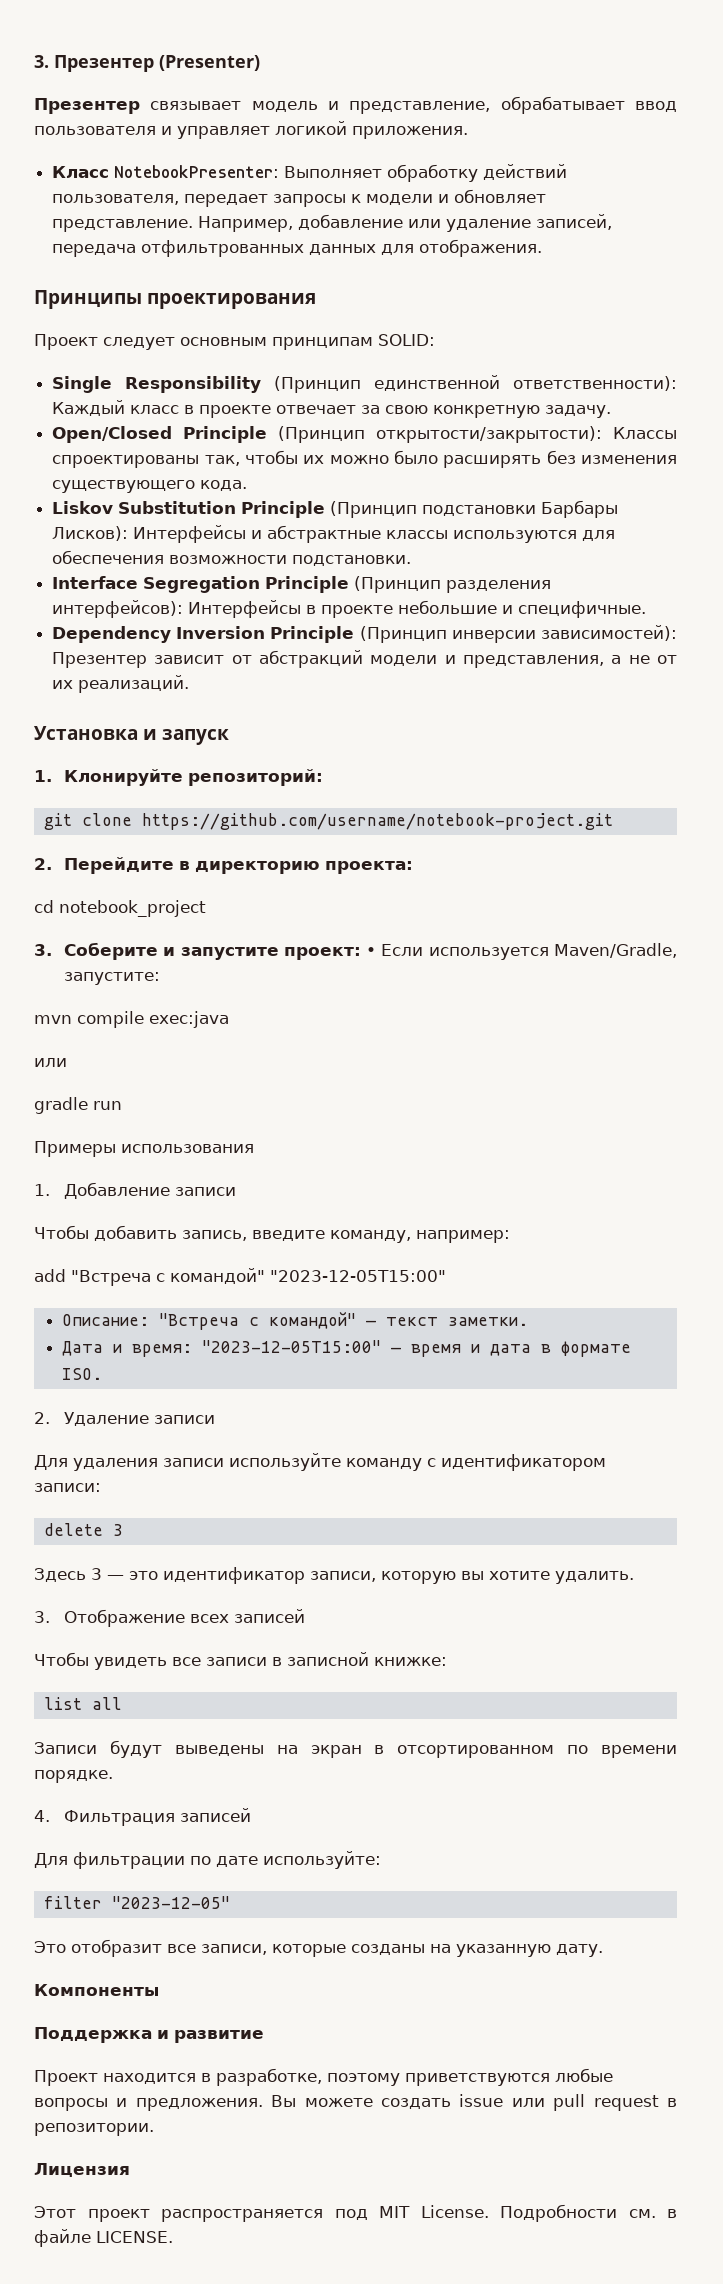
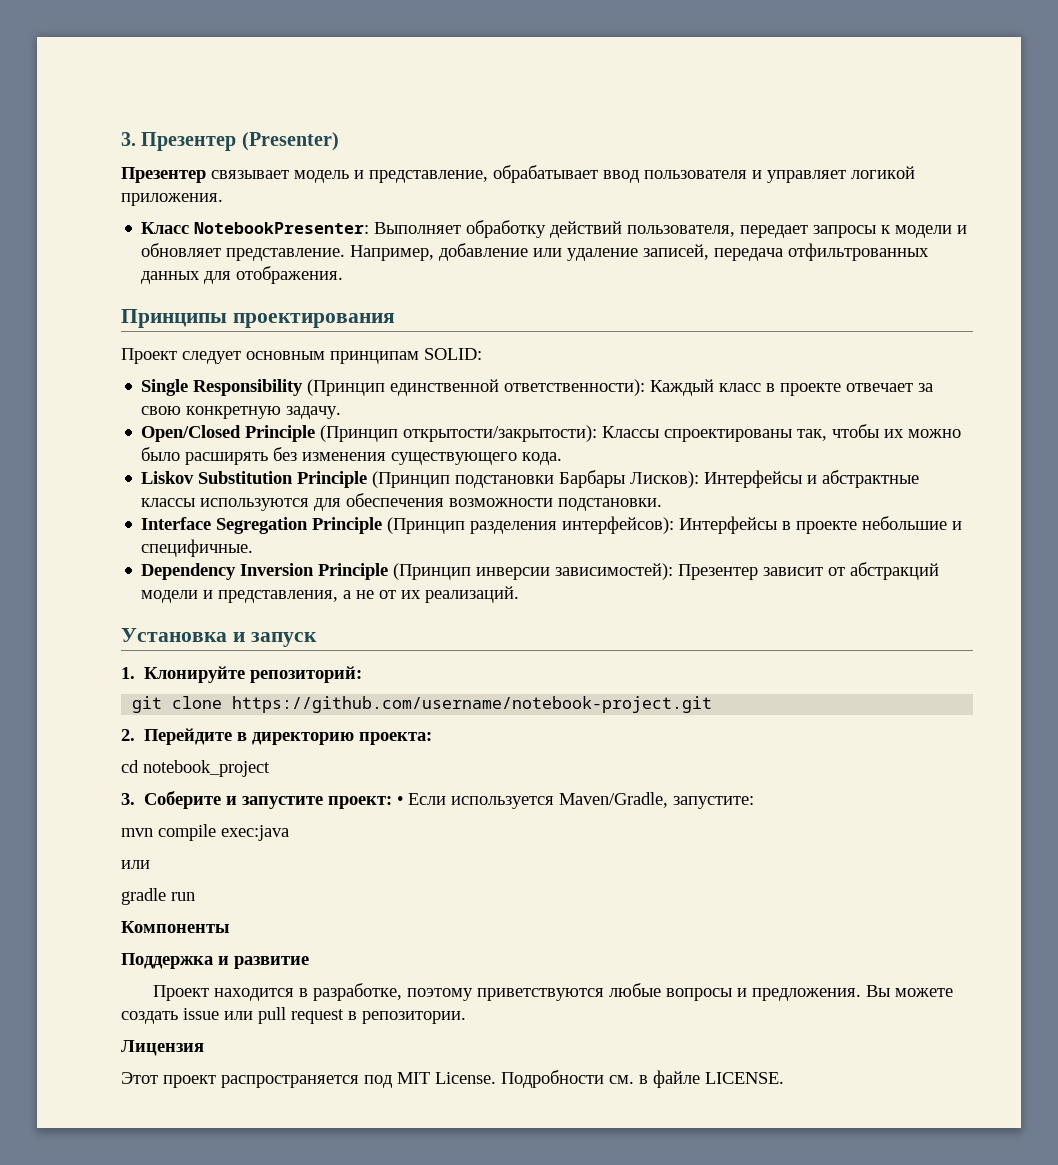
- Примеры использования
- 1. Добавление записи
- Чтобы добавить запись, введите команду, например:
- add "Встреча с командой" "2023-12-05T15:00"
- Описание: "Встреча с командой" — текст заметки.
- Дата и время: "2023-12-05T15:00" — время и дата в формате ISO.
- 2. Удаление записи
- Для удаления записи используйте команду с идентификатором записи:
- delete 3
- Здесь 3 — это идентификатор записи, которую вы хотите удалить.
- 3. Отображение всех записей
- Чтобы увидеть все записи в записной книжке:
- list all
- Записи будут выведены на экран в отсортированном по времени порядке.
- 4. Фильтрация записей
- Для фильтрации по дате используйте:
- filter "2023-12-05"
- Это отобразит все записи, которые созданы на указанную дату.

